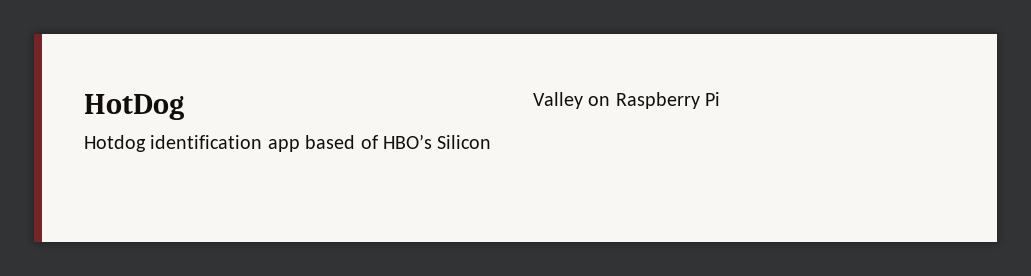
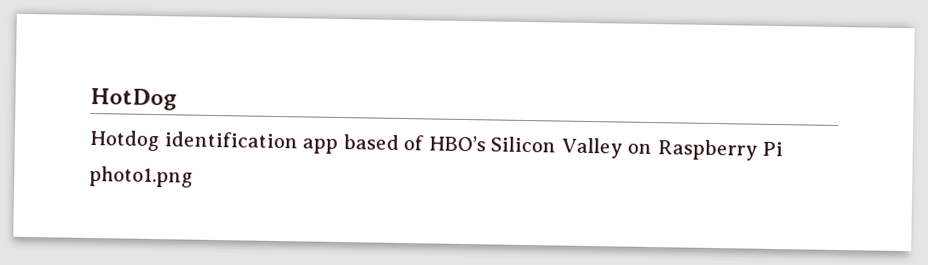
+ photo1.png

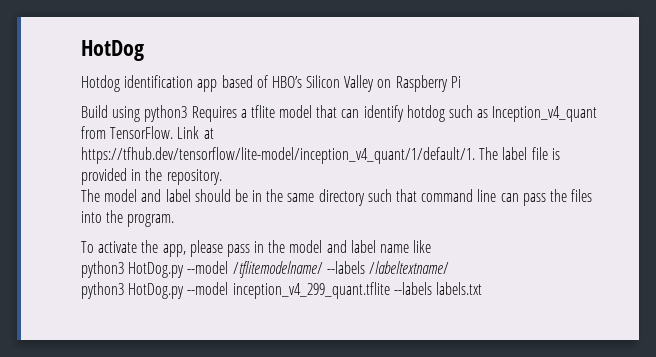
- photo1.png
+ Build using python3 Requires a tflite model that can identify hotdog such as Inception_v4_quant from TensorFlow. Link at https://tfhub.dev/tensorflow/lite-model/inception_v4_quant/1/default/1. The label file is provided in the repository.
+ The model and label should be in the same directory such that command line can pass the files into the program.
+ To activate the app, please pass in the model and label name like
+ python3 HotDog.py --model /tflitemodelname/ --labels /labeltextname/
+ python3 HotDog.py --model inception_v4_299_quant.tflite --labels labels.txt

